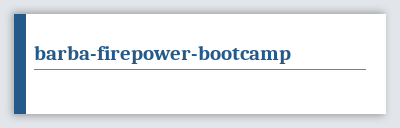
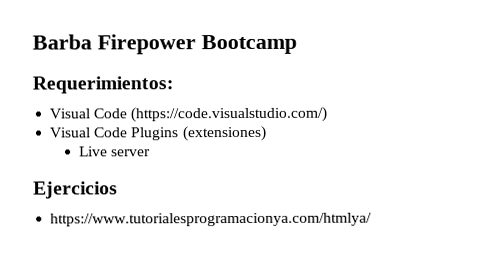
- barba-firepower-bootcamp
+ Barba Firepower Bootcamp
+ Requerimientos:
+ Visual Code (https://code.visualstudio.com/)
+ Visual Code Plugins (extensiones)
+ Live server
+ Ejercicios
+ https://www.tutorialesprogramacionya.com/htmlya/

